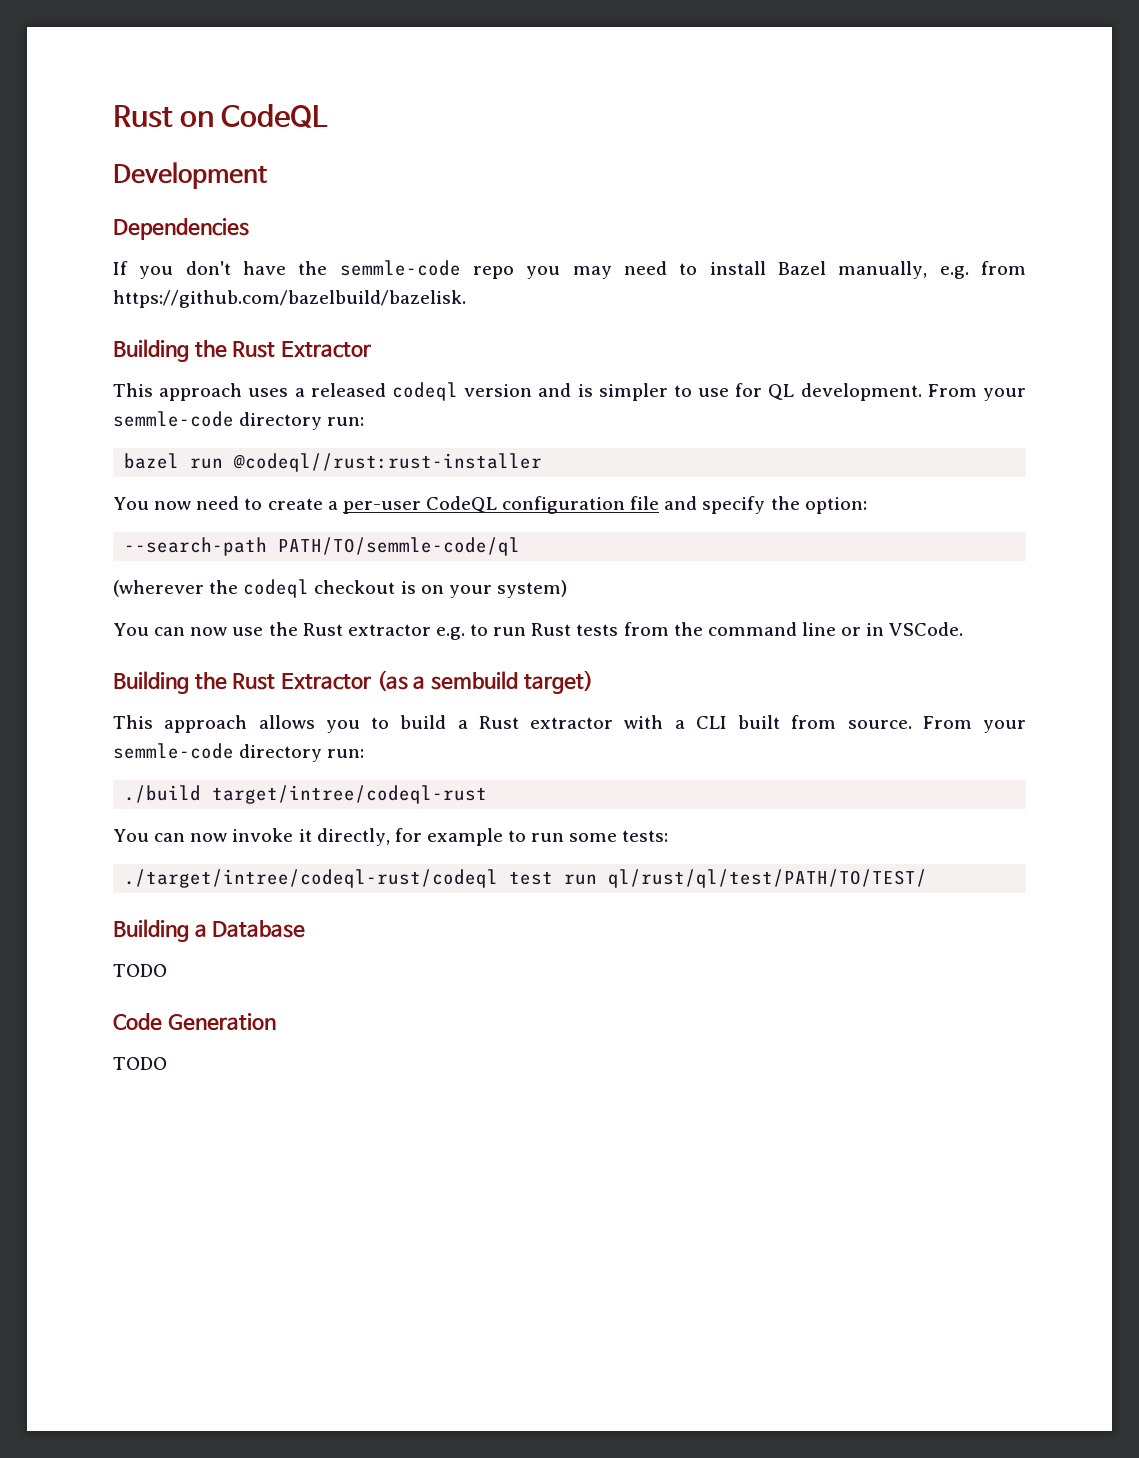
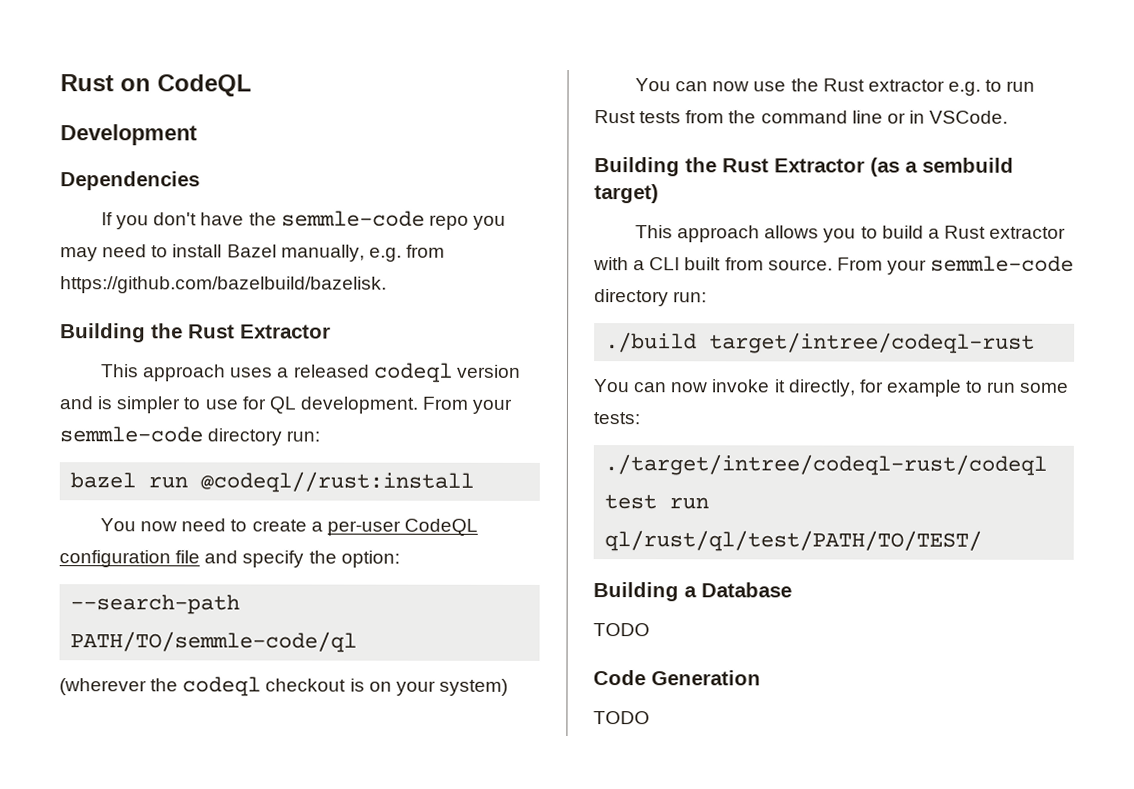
- bazel run @codeql//rust:rust-installer
+ bazel run @codeql//rust:install

